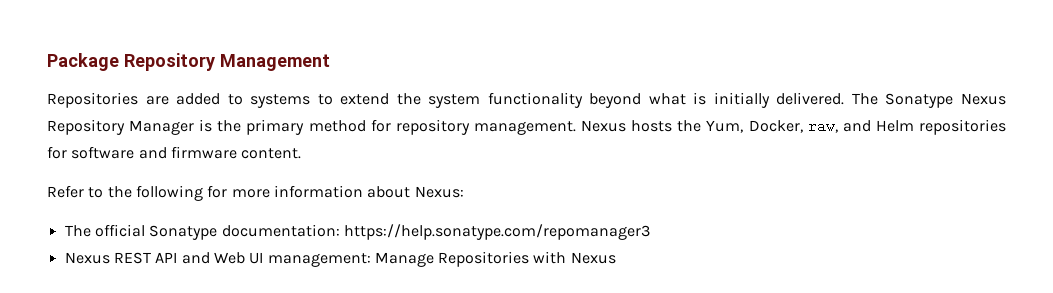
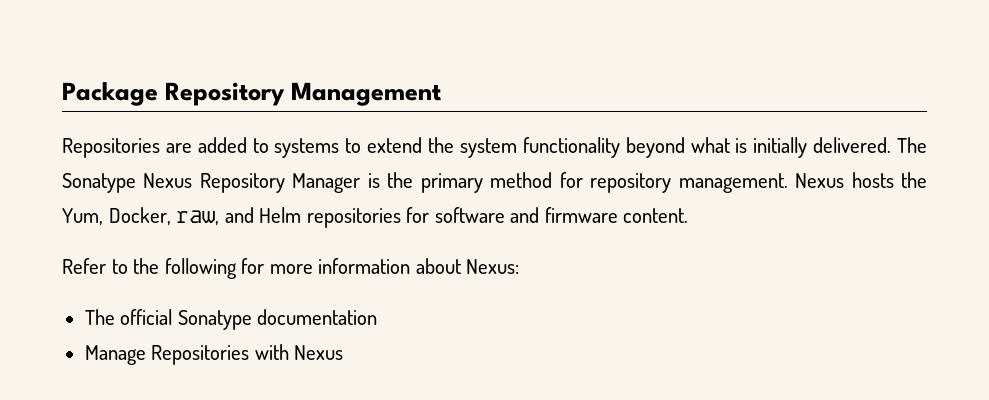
- The official Sonatype documentation: https://help.sonatype.com/repomanager3
- Nexus REST API and Web UI management: Manage Repositories with Nexus
+ The official Sonatype documentation
+ Manage Repositories with Nexus

